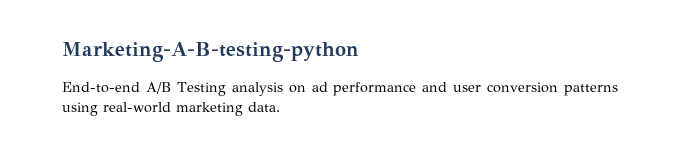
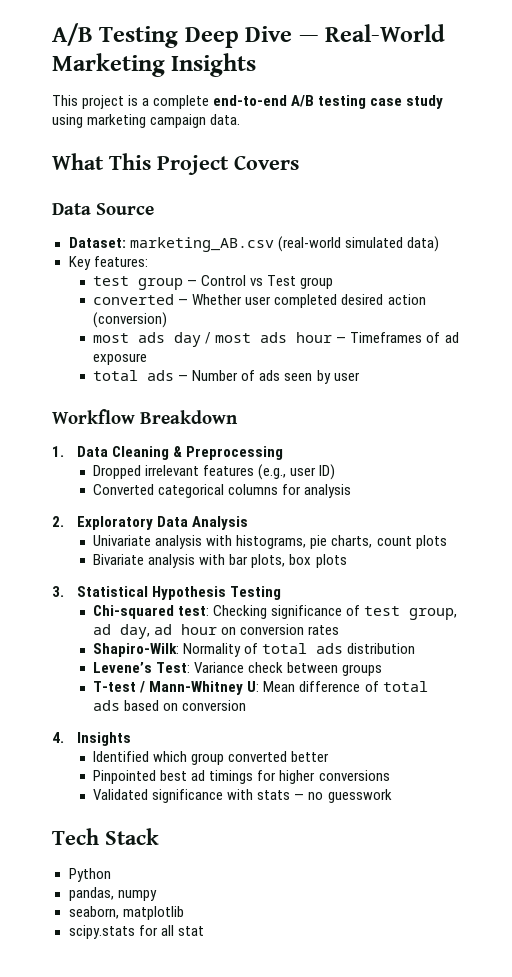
- Marketing-A-B-testing-python
- End-to-end A/B Testing analysis on ad performance and user conversion patterns using real-world marketing data.
+ A/B Testing Deep Dive — Real-World Marketing Insights
+ This project is a complete end-to-end A/B testing case study using marketing campaign data.
+ What This Project Covers
+ Data Source
+ Dataset: marketing_AB.csv (real-world simulated data)
+ Key features:
+ test group — Control vs Test group
+ converted — Whether user completed desired action (conversion)
+ most ads day / most ads hour — Timeframes of ad exposure
+ total ads — Number of ads seen by user
+ Workflow Breakdown
+ 1. Data Cleaning & Preprocessing
+ Dropped irrelevant features (e.g., user ID)
+ Converted categorical columns for analysis
+ 2. Exploratory Data Analysis
+ Univariate analysis with histograms, pie charts, count plots
+ Bivariate analysis with bar plots, box plots
+ 3. Statistical Hypothesis Testing
+ Chi-squared test: Checking significance of test group, ad day, ad hour on conversion rates
+ Shapiro-Wilk: Normality of total ads distribution
+ Levene’s Test: Variance check between groups
+ T-test / Mann-Whitney U: Mean difference of total ads based on conversion
+ 4. Insights
+ Identified which group converted better
+ Pinpointed best ad timings for higher conversions
+ Validated significance with stats — no guesswork
+ Tech Stack
+ Python
+ pandas, numpy
+ seaborn, matplotlib
+ scipy.stats for all stat

